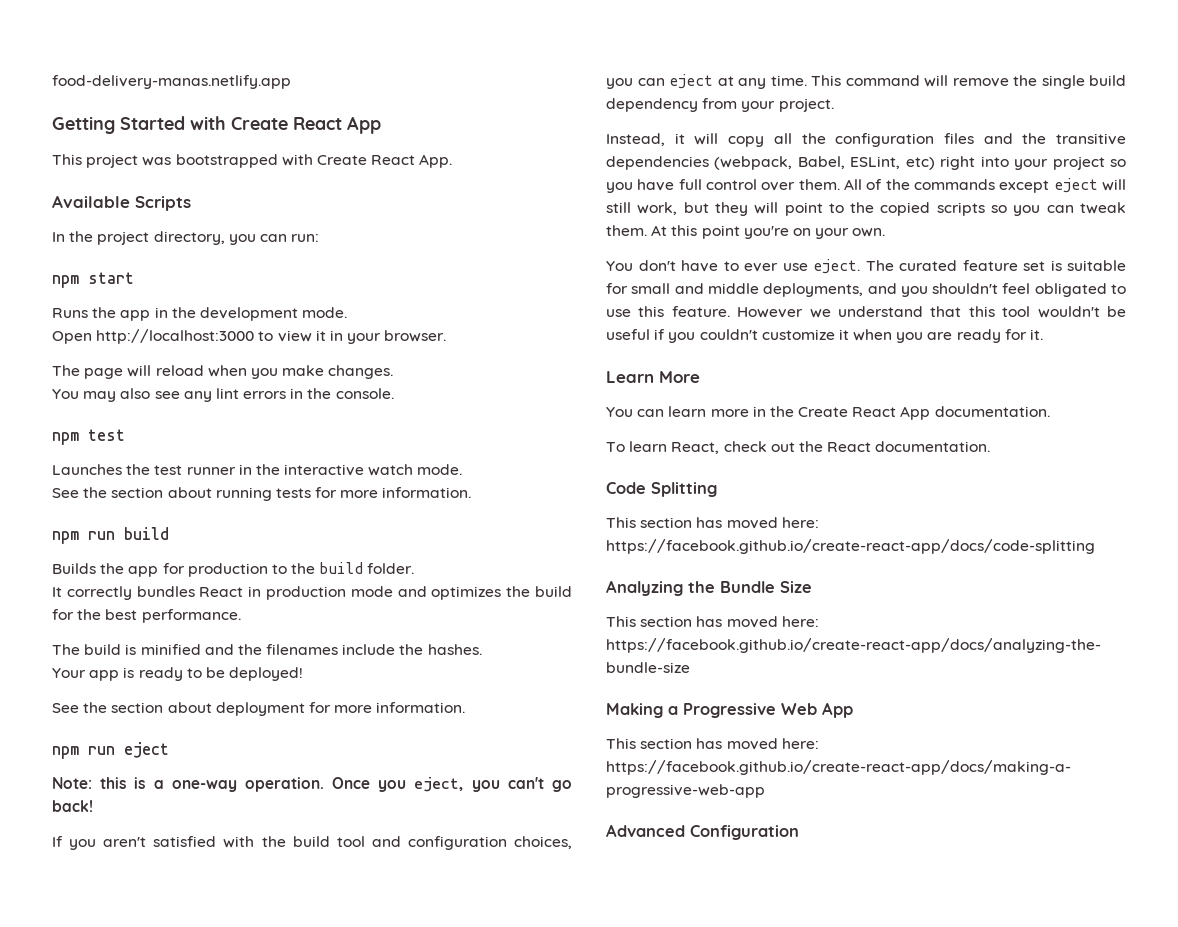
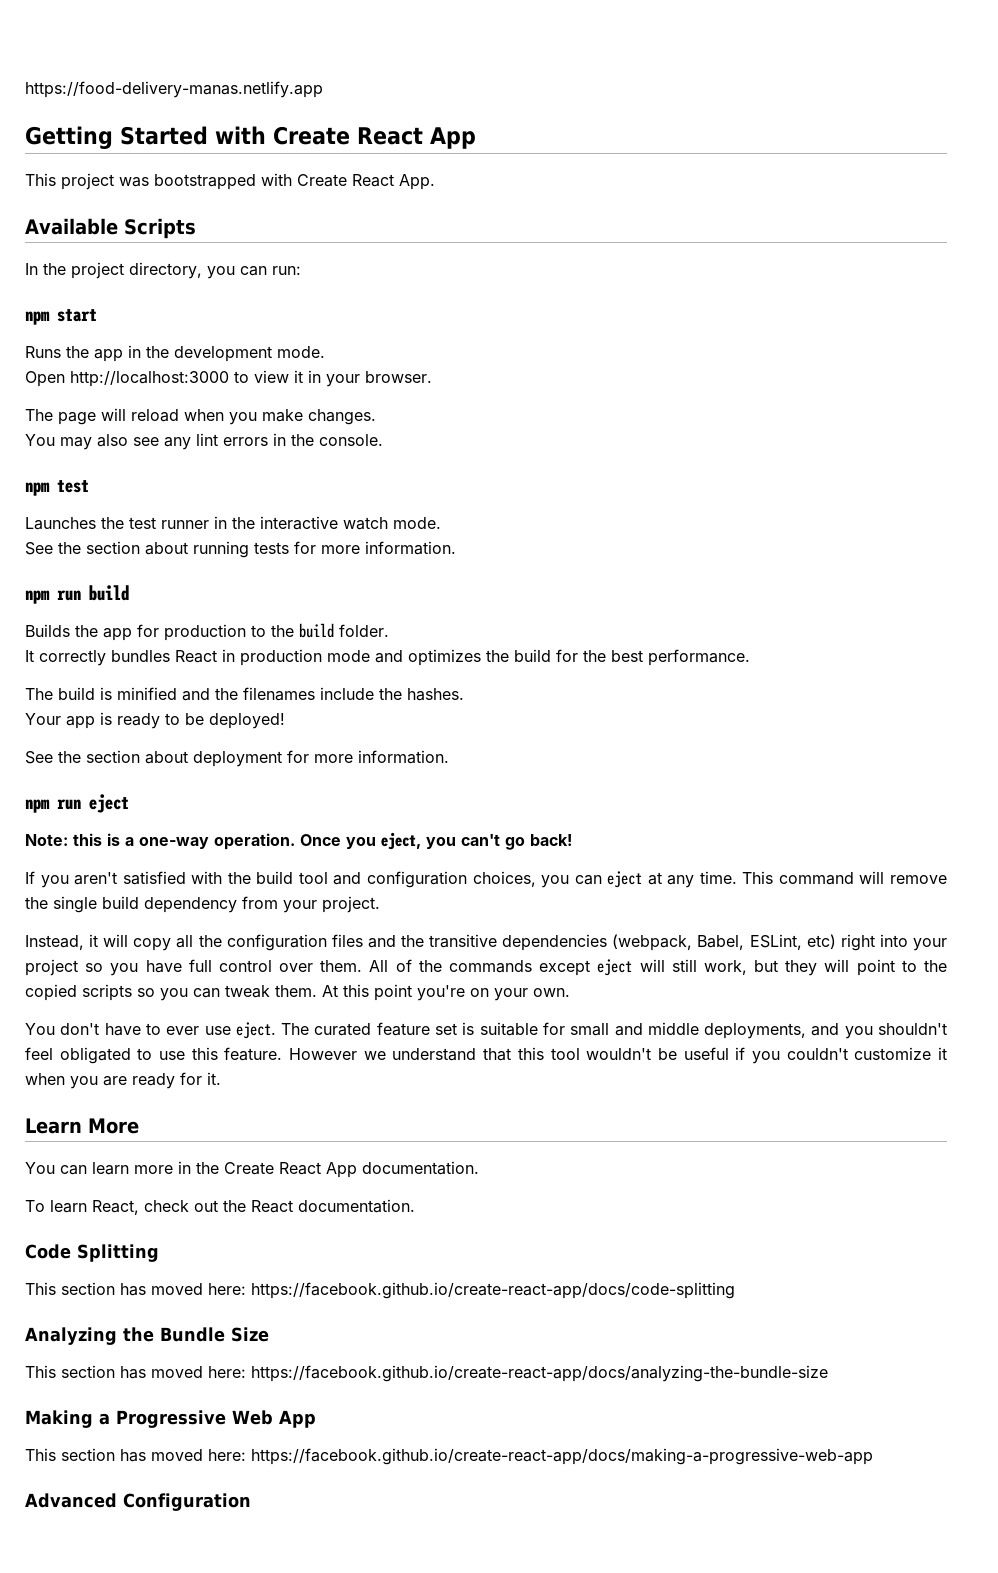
- food-delivery-manas.netlify.app
+ https://food-delivery-manas.netlify.app

